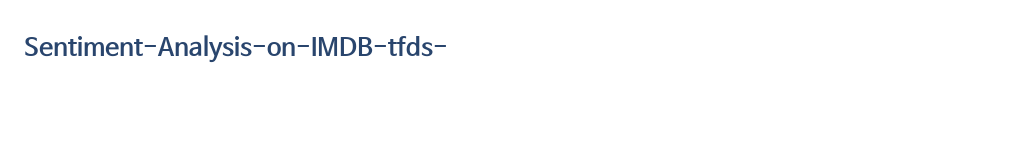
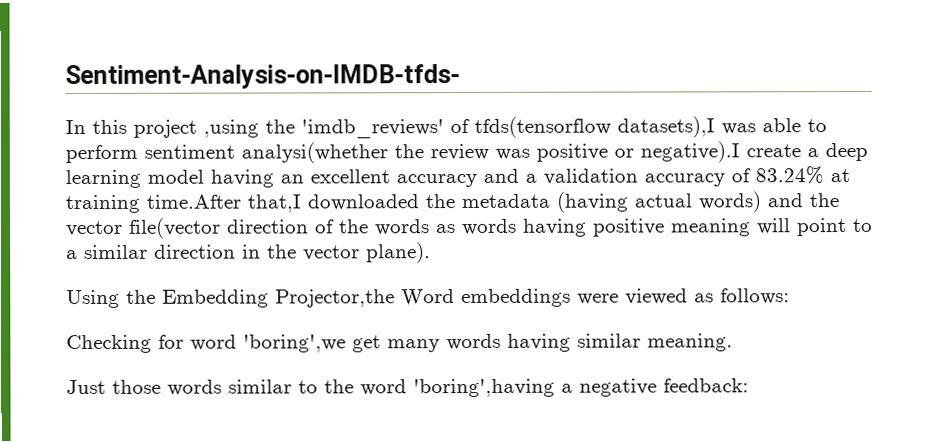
+ In this project ,using the 'imdb_reviews' of tfds(tensorflow datasets),I was able to perform sentiment analysi(whether the review was positive or negative).I create a deep learning model having an excellent accuracy and a validation accuracy of 83.24% at training time.After that,I downloaded the metadata (having actual words) and the vector file(vector direction of the words as words having positive meaning will point to a similar direction in the vector plane).
+ Using the Embedding Projector,the Word embeddings were viewed as follows:
+ Checking for word 'boring',we get many words having similar meaning.
+ Just those words similar to the word 'boring',having a negative feedback:

